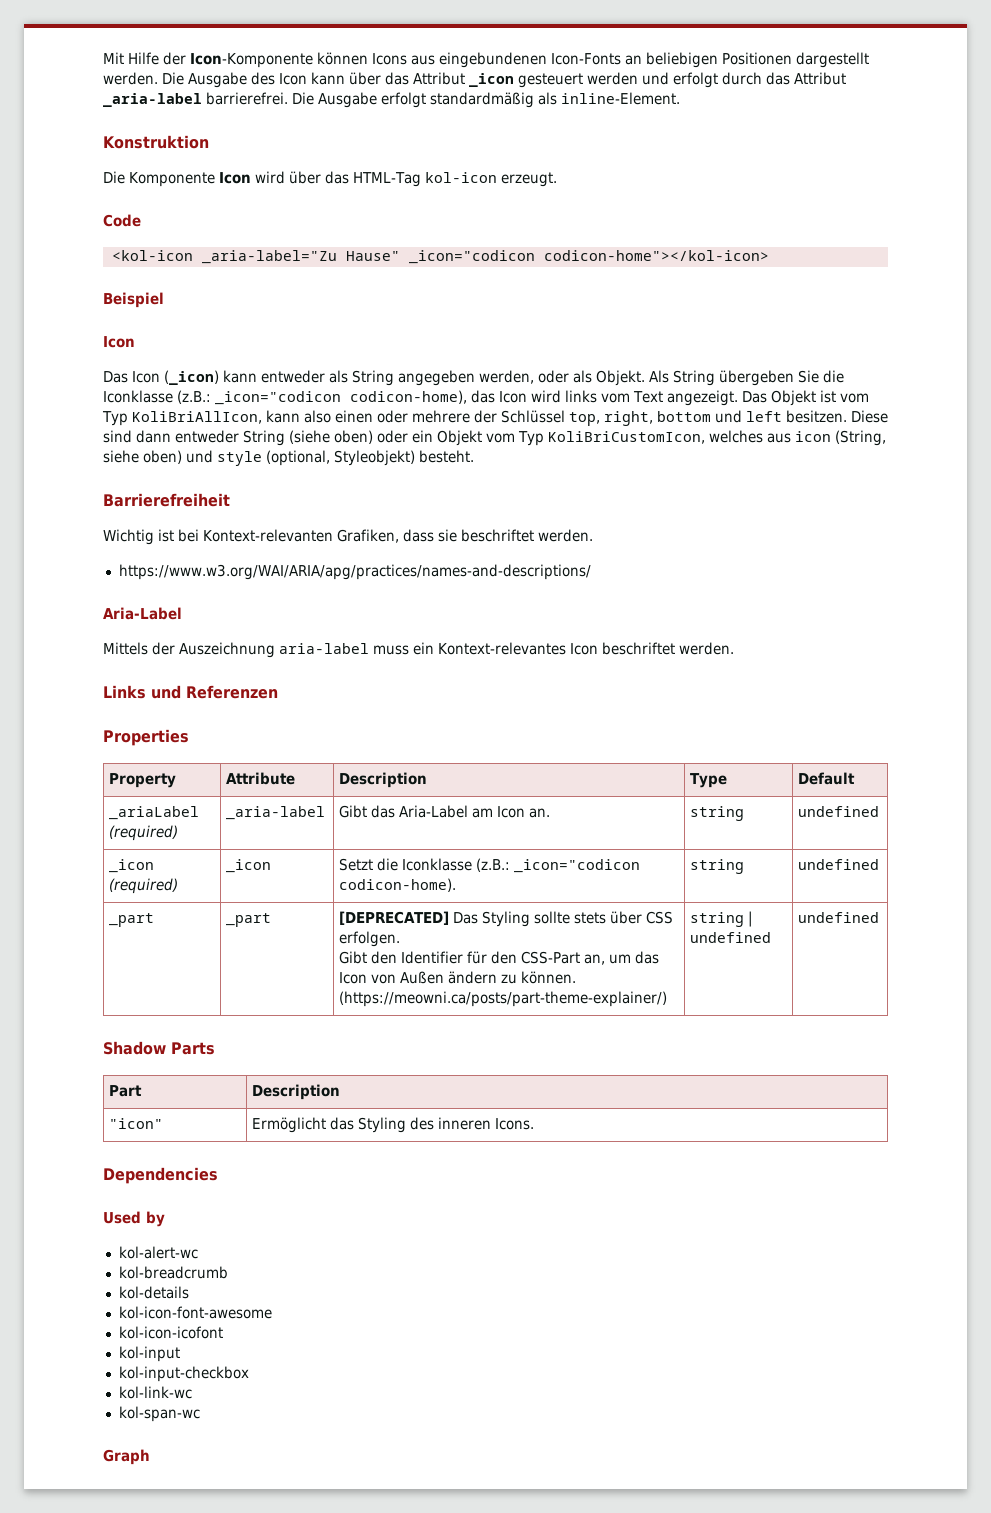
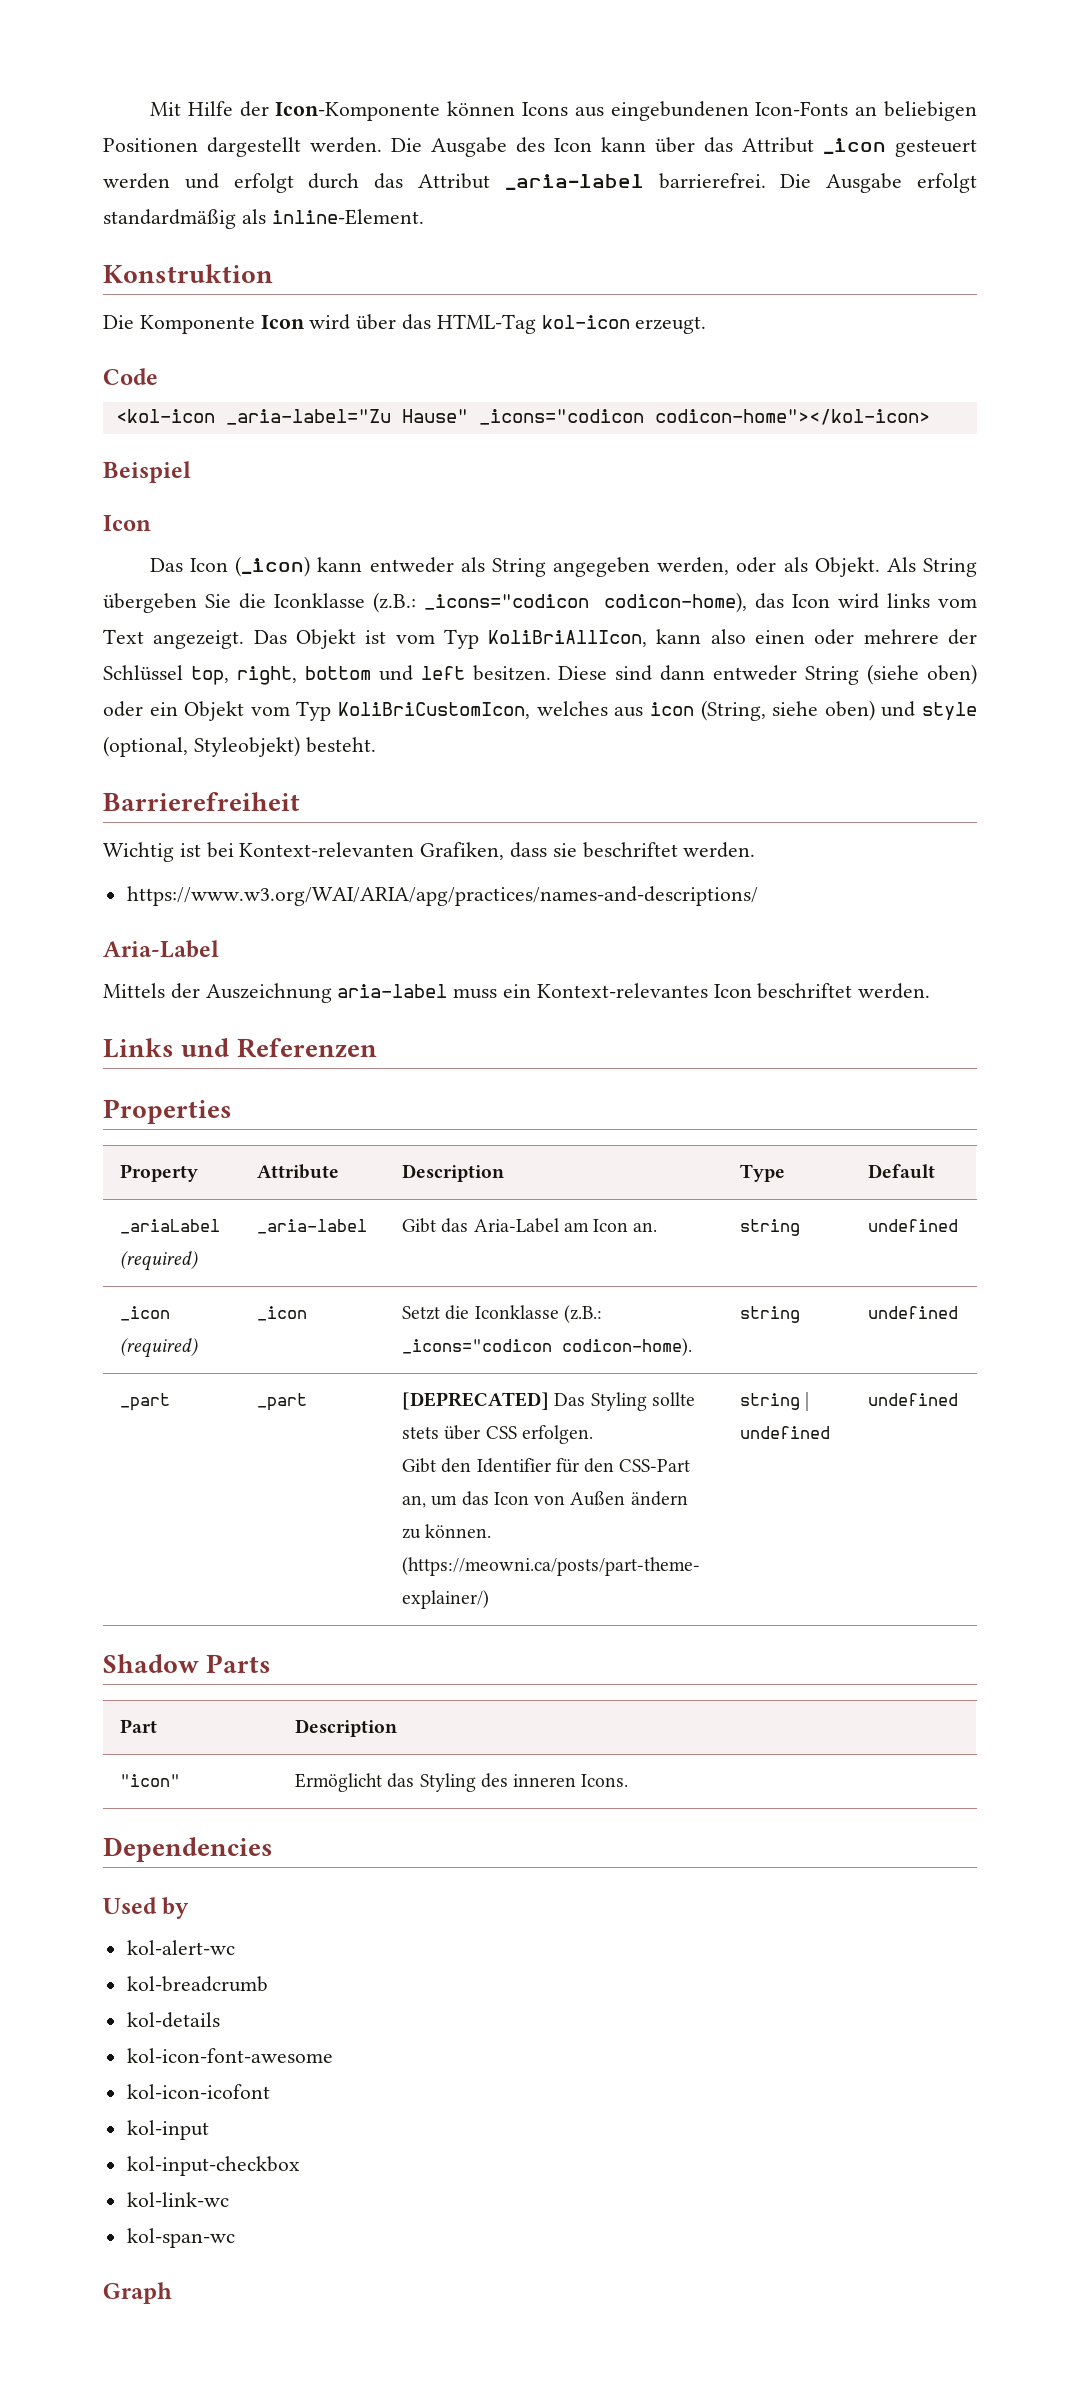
- <kol-icon _aria-label="Zu Hause" _icon="codicon codicon-home"></kol-icon>
+ <kol-icon _aria-label="Zu Hause" _icons="codicon codicon-home"></kol-icon>
- Als String übergeben Sie die Iconklasse (z.B.: _icon="codicon codicon-home), das Icon wird links vom Text angezeigt.
+ Als String übergeben Sie die Iconklasse (z.B.: _icons="codicon codicon-home), das Icon wird links vom Text angezeigt.
- _icon (required) | _icon | Setzt die Iconklasse (z.B.: _icon="codicon codicon-home). | string | undefined
+ _icon (required) | _icon | Setzt die Iconklasse (z.B.: _icons="codicon codicon-home). | string | undefined

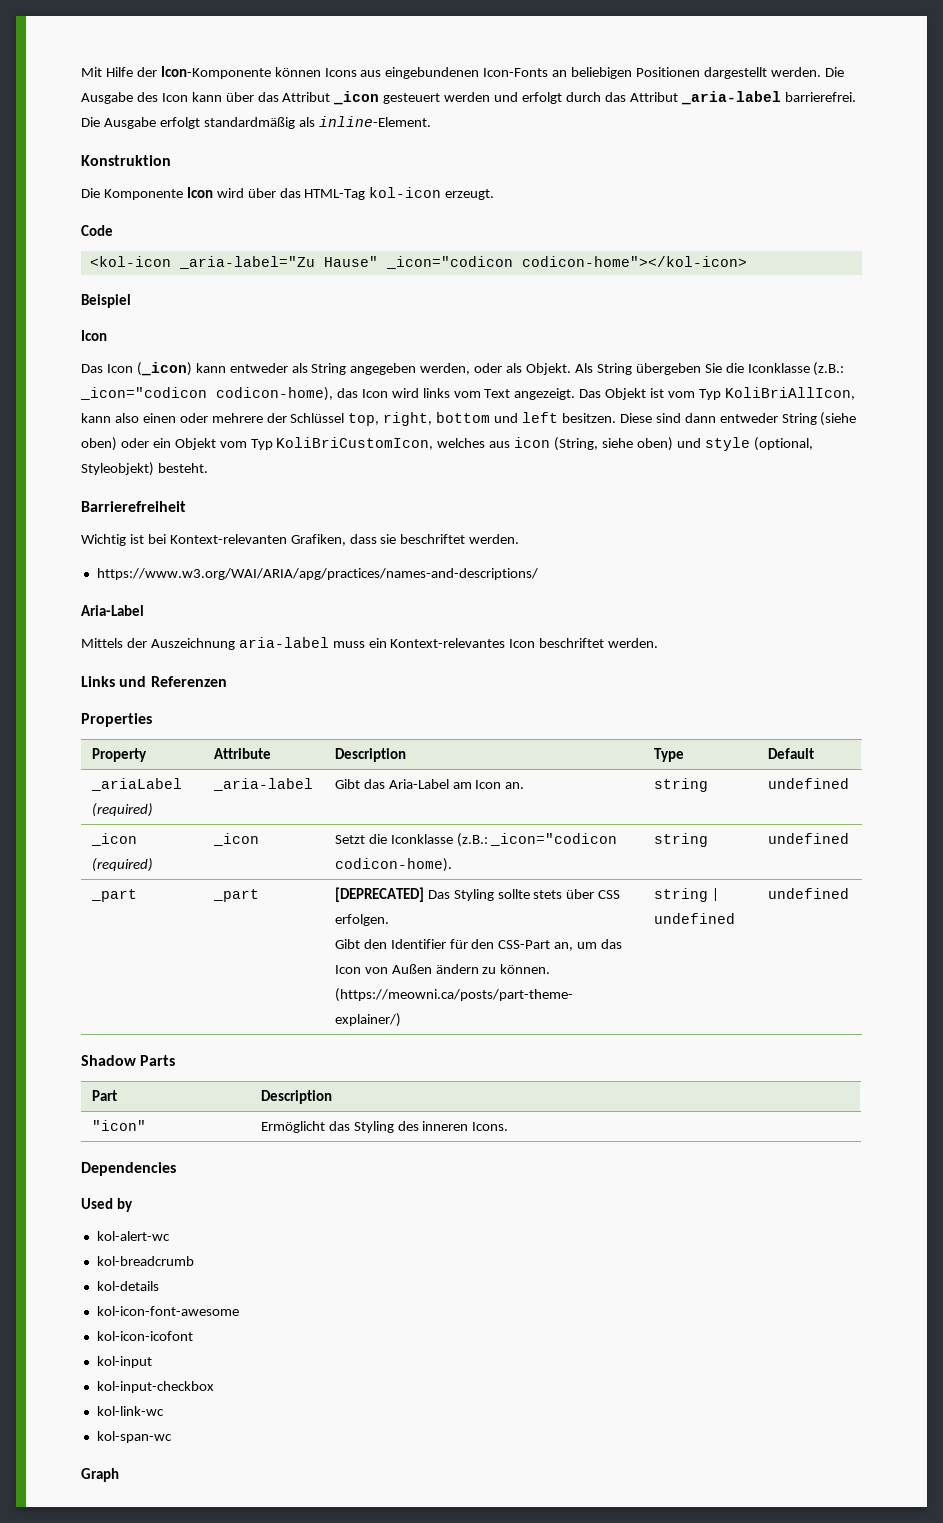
- <kol-icon _aria-label="Zu Hause" _icons="codicon codicon-home"></kol-icon>
+ <kol-icon _aria-label="Zu Hause" _icon="codicon codicon-home"></kol-icon>
- Als String übergeben Sie die Iconklasse (z.B.: _icons="codicon codicon-home), das Icon wird links vom Text angezeigt.
+ Als String übergeben Sie die Iconklasse (z.B.: _icon="codicon codicon-home), das Icon wird links vom Text angezeigt.
- _icon (required) | _icon | Setzt die Iconklasse (z.B.: _icons="codicon codicon-home). | string | undefined
+ _icon (required) | _icon | Setzt die Iconklasse (z.B.: _icon="codicon codicon-home). | string | undefined

